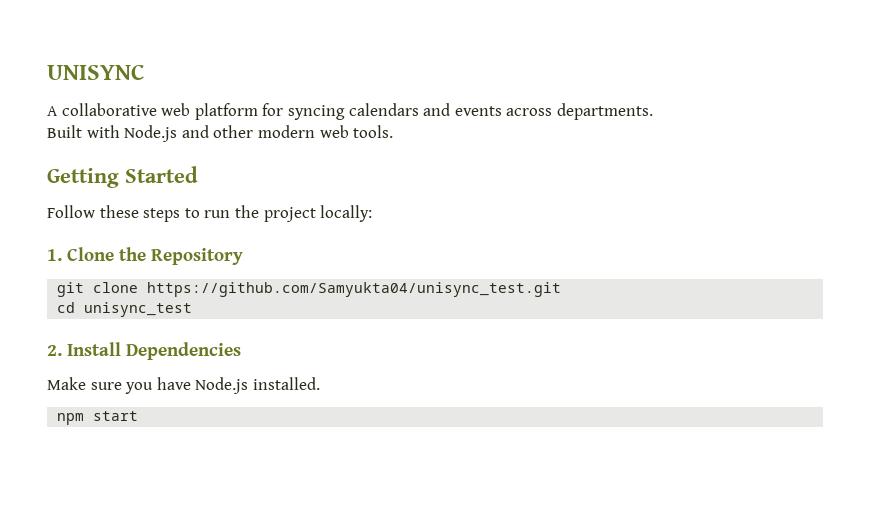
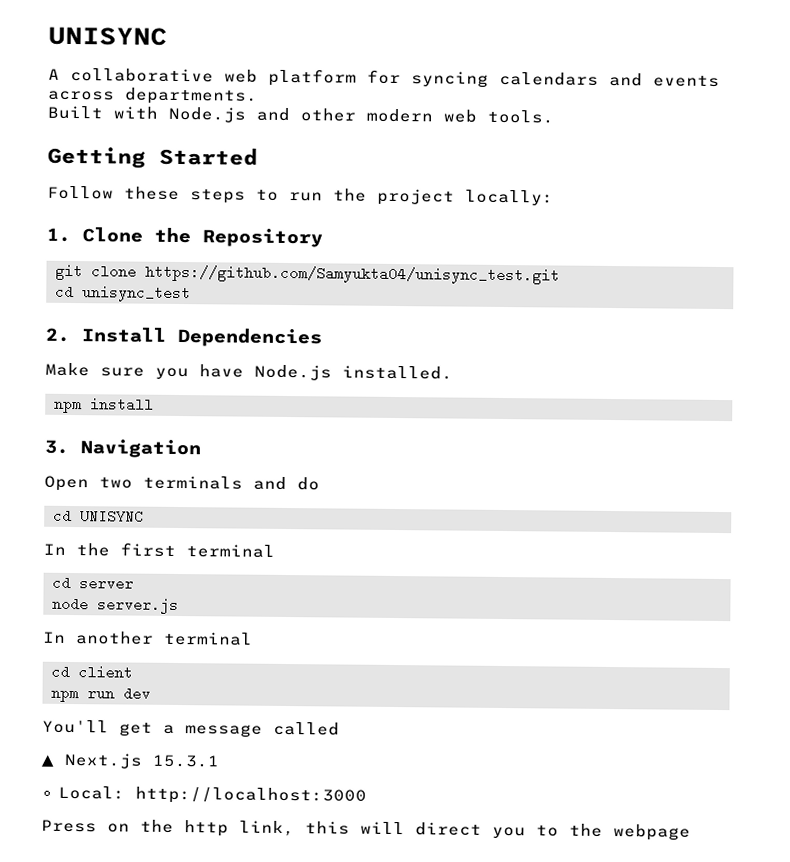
- npm start
+ npm install
+ 3. Navigation
+ Open two terminals and do
+ cd UNISYNC
+ In the first terminal
+ cd server
+ node server.js
+ In another terminal
+ cd client
+ npm run dev
+ You'll get a message called
+ ▲ Next.js 15.3.1
+ Local: http://localhost:3000
+ Press on the http link, this will direct you to the webpage

